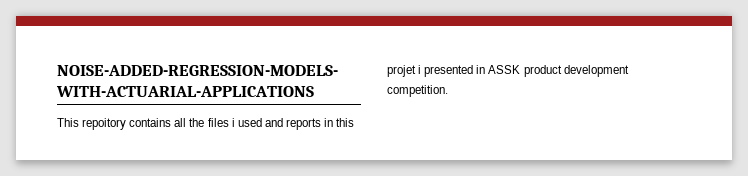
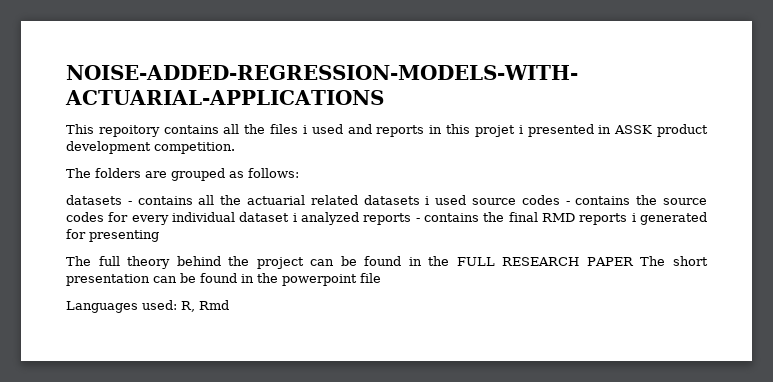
+ The folders are grouped as follows:
+ datasets - contains all the actuarial related datasets i used source codes - contains the source codes for every individual dataset i analyzed reports - contains the final RMD reports i generated for presenting
+ The full theory behind the project can be found in the FULL RESEARCH PAPER The short presentation can be found in the powerpoint file
+ Languages used: R, Rmd

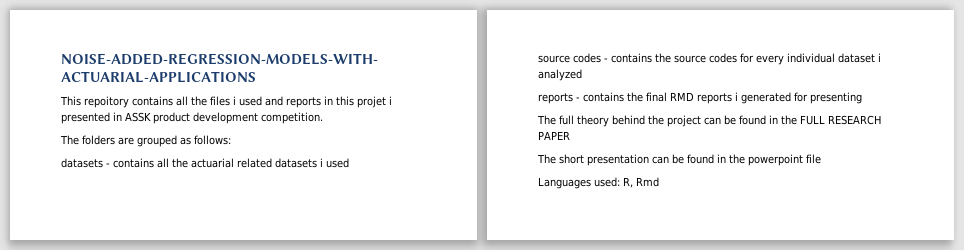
- datasets - contains all the actuarial related datasets i used source codes - contains the source codes for every individual dataset i analyzed reports - contains the final RMD reports i generated for presenting
+ datasets - contains all the actuarial related datasets i used
+ source codes - contains the source codes for every individual dataset i analyzed
+ reports - contains the final RMD reports i generated for presenting
- The full theory behind the project can be found in the FULL RESEARCH PAPER The short presentation can be found in the powerpoint file
+ The full theory behind the project can be found in the FULL RESEARCH PAPER
+ The short presentation can be found in the powerpoint file

